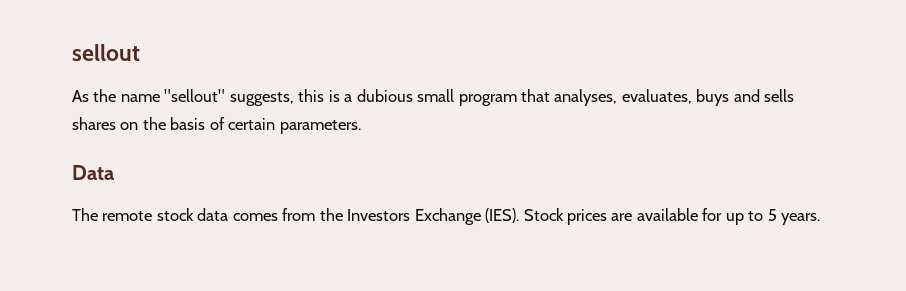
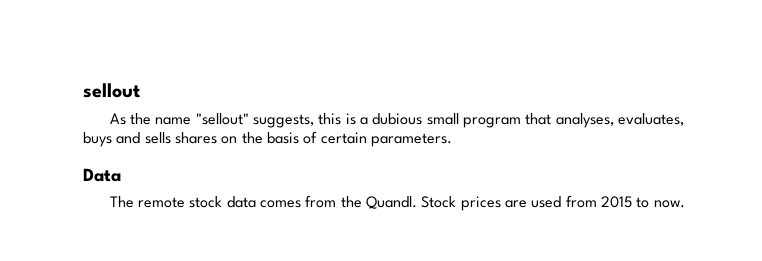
- The remote stock data comes from the Investors Exchange (IES). Stock prices are available for up to 5 years.
+ The remote stock data comes from the Quandl. Stock prices are used from 2015 to now.

